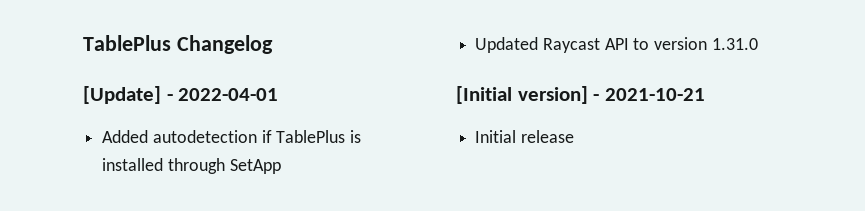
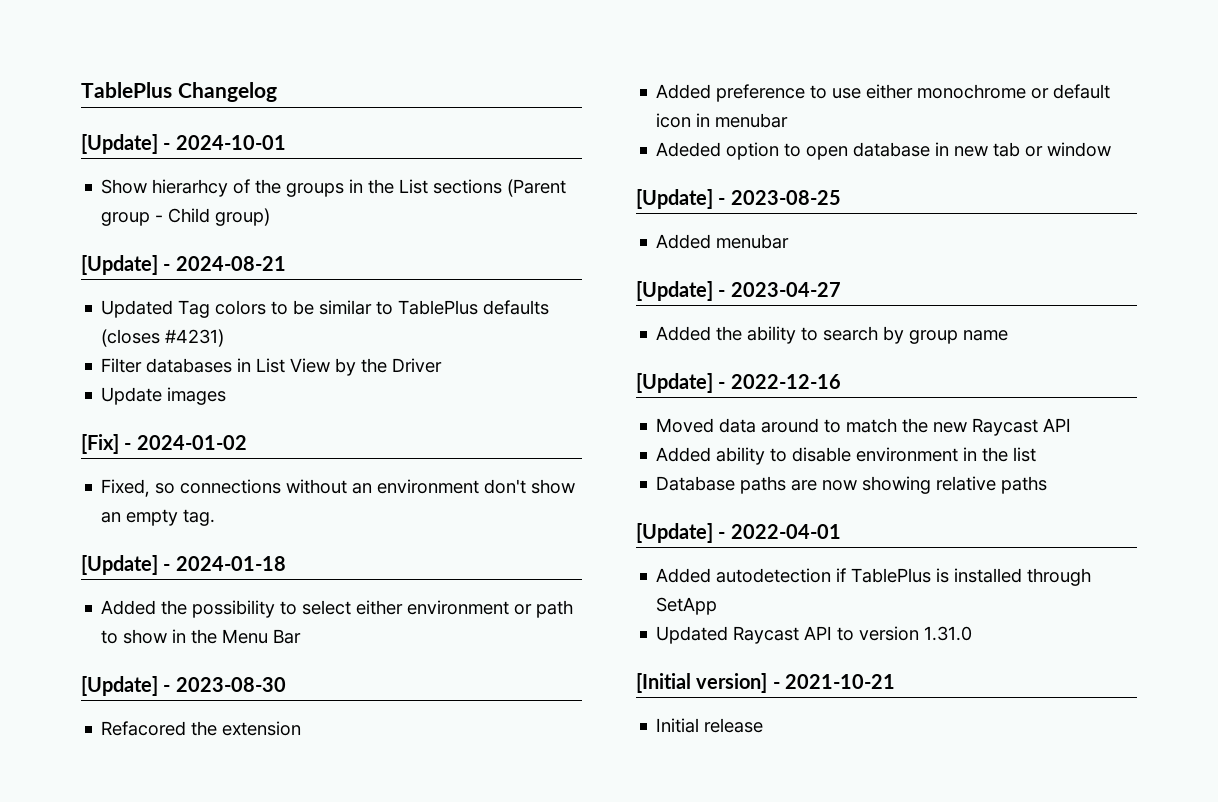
+ [Update] - 2024-10-01
+ Show hierarhcy of the groups in the List sections (Parent group - Child group)
+ [Update] - 2024-08-21
+ Updated Tag colors to be similar to TablePlus defaults (closes #4231)
+ Filter databases in List View by the Driver
+ Update images
+ [Fix] - 2024-01-02
+ Fixed, so connections without an environment don't show an empty tag.
+ [Update] - 2024-01-18
+ Added the possibility to select either environment or path to show in the Menu Bar
+ [Update] - 2023-08-30
+ Refacored the extension
+ Added preference to use either monochrome or default icon in menubar
+ Adeded option to open database in new tab or window
+ [Update] - 2023-08-25
+ Added menubar
+ [Update] - 2023-04-27
+ Added the ability to search by group name
+ [Update] - 2022-12-16
+ Moved data around to match the new Raycast API
+ Added ability to disable environment in the list
+ Database paths are now showing relative paths

